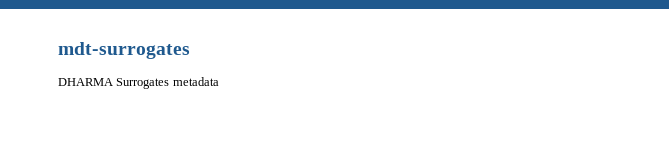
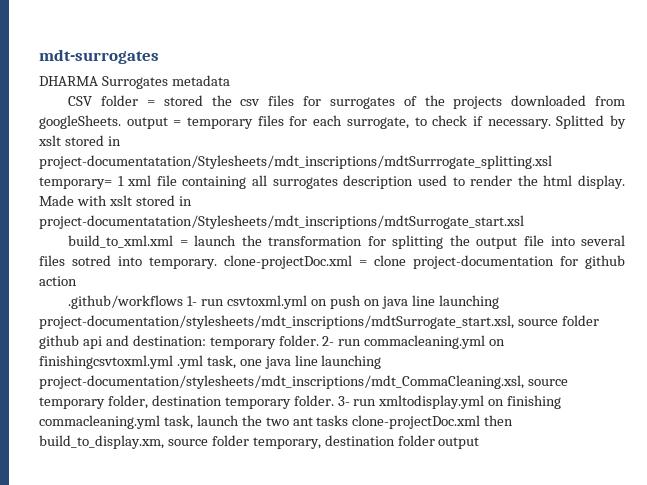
+ CSV folder = stored the csv files for surrogates of the projects downloaded from googleSheets. output = temporary files for each surrogate, to check if necessary. Splitted by xslt stored in project-documentatation/Stylesheets/mdt_inscriptions/mdtSurrrogate_splitting.xsl temporary= 1 xml file containing all surrogates description used to render the html display. Made with xslt stored in project-documentatation/Stylesheets/mdt_inscriptions/mdtSurrogate_start.xsl
+ build_to_xml.xml = launch the transformation for splitting the output file into several files sotred into temporary. clone-projectDoc.xml = clone project-documentation for github action
+ .github/workflows 1- run csvtoxml.yml on push on java line launching project-documentation/stylesheets/mdt_inscriptions/mdtSurrogate_start.xsl, source folder github api and destination: temporary folder. 2- run commacleaning.yml on finishingcsvtoxml.yml .yml task, one java line launching project-documentation/stylesheets/mdt_inscriptions/mdt_CommaCleaning.xsl, source temporary folder, destination temporary folder. 3- run xmltodisplay.yml on finishing commacleaning.yml task, launch the two ant tasks clone-projectDoc.xml then build_to_display.xm, source folder temporary, destination folder output

